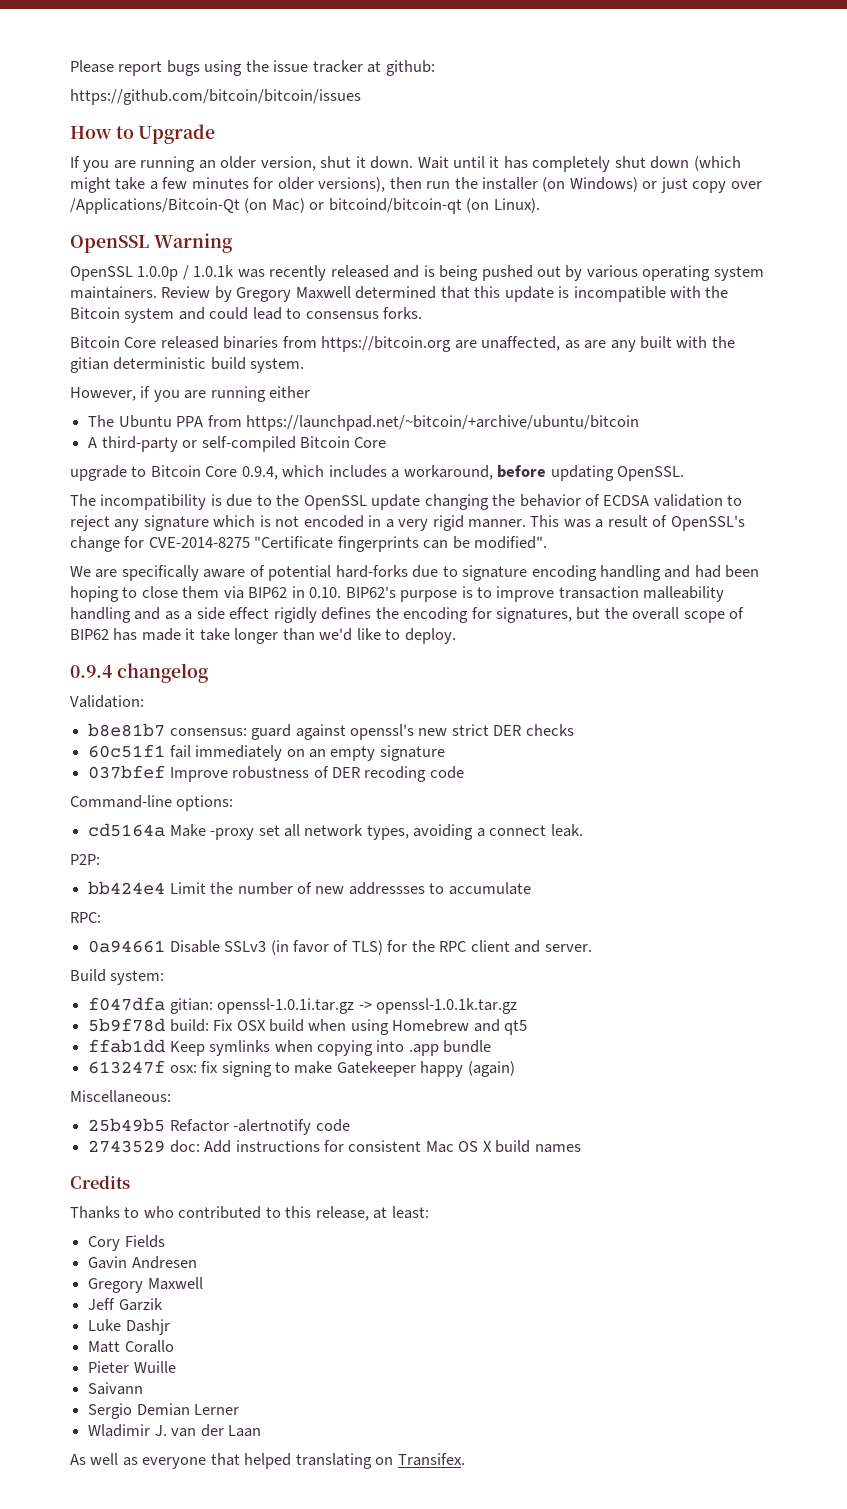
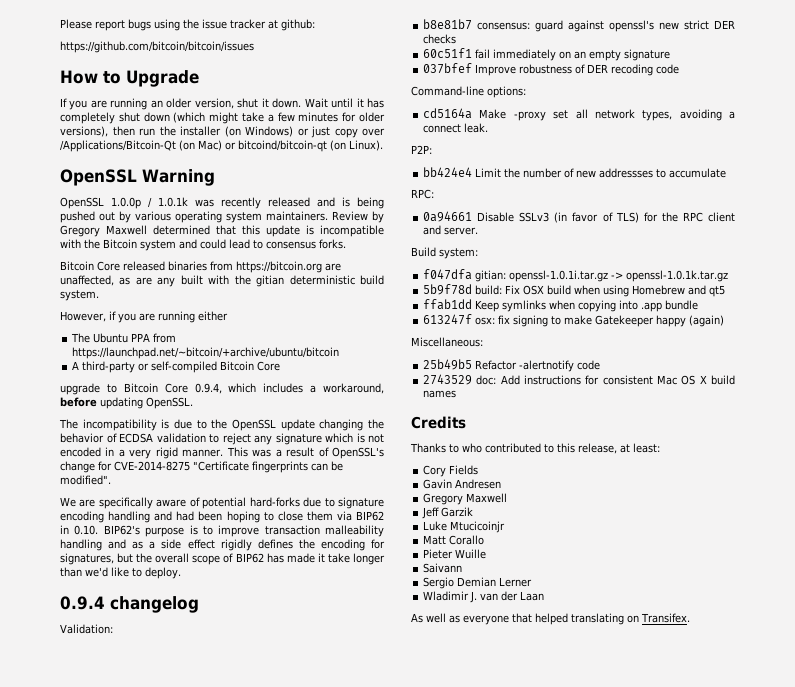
- Luke Dashjr
+ Luke Mtucicoinjr

